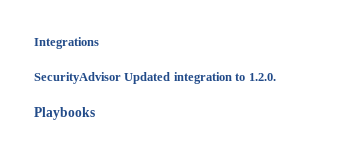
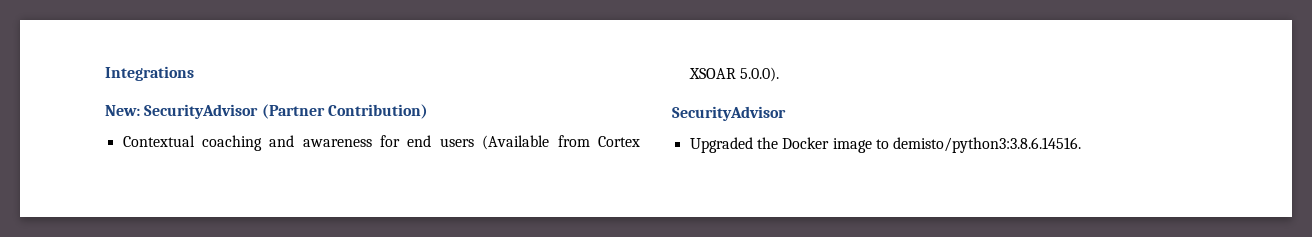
- SecurityAdvisor Updated integration to 1.2.0.
- Playbooks
+ New: SecurityAdvisor (Partner Contribution)
+ Contextual coaching and awareness for end users (Available from Cortex XSOAR 5.0.0).
+ SecurityAdvisor
+ Upgraded the Docker image to demisto/python3:3.8.6.14516.

